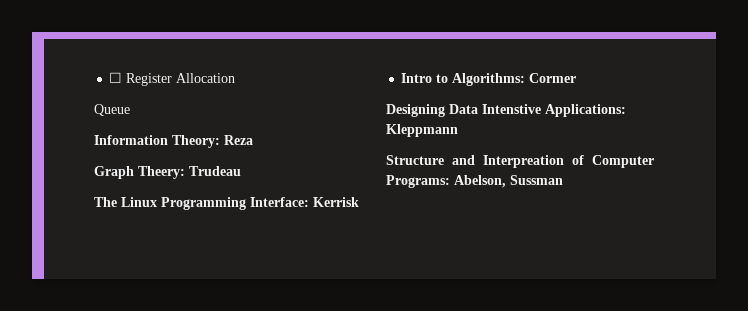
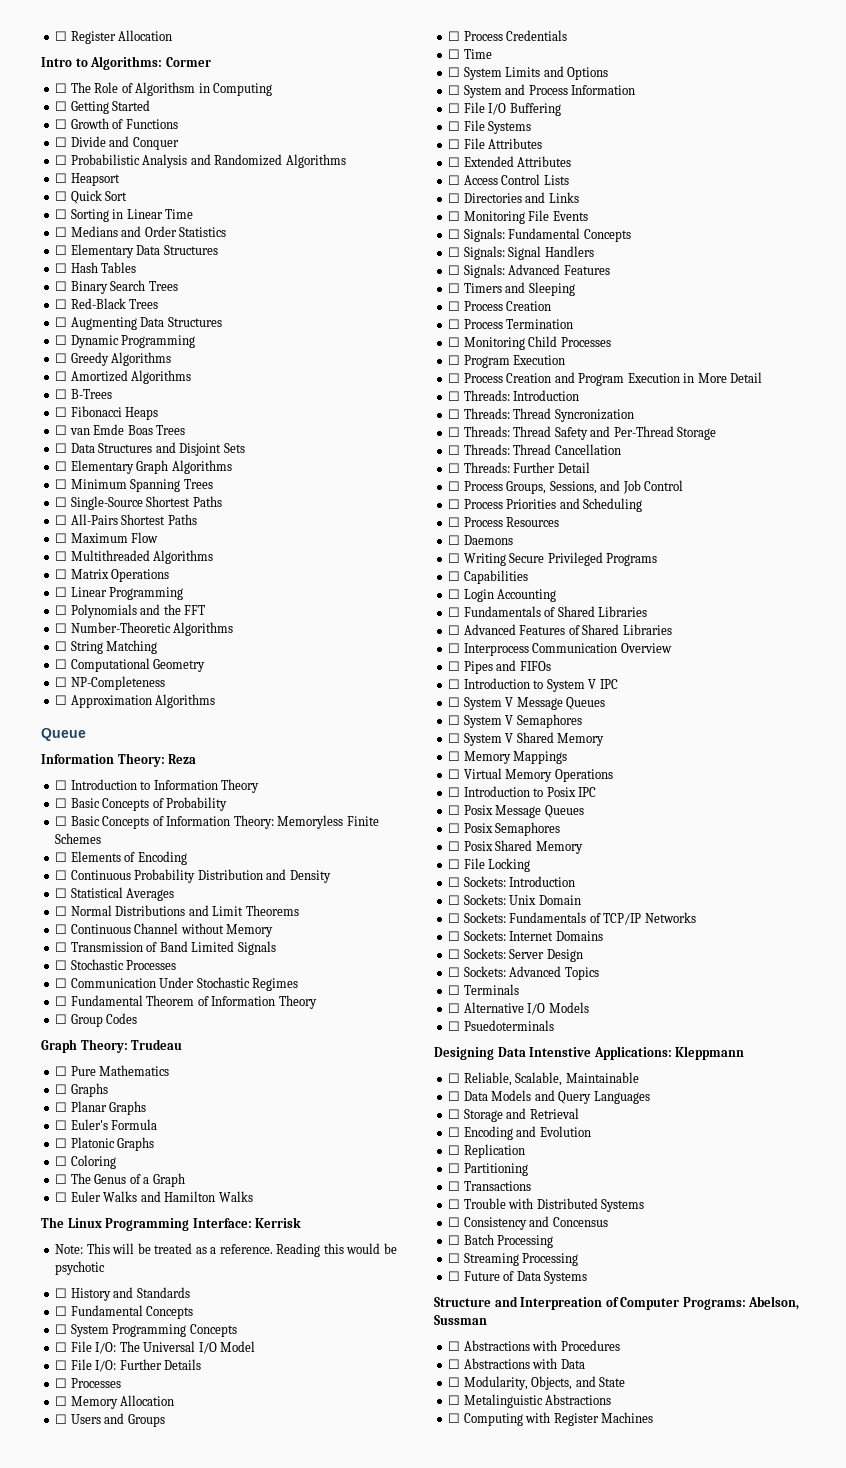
+ Intro to Algorithms: Cormer
+ ☐ The Role of Algorithsm in Computing
+ ☐ Getting Started
+ ☐ Growth of Functions
+ ☐ Divide and Conquer
+ ☐ Probabilistic Analysis and Randomized Algorithms
+ ☐ Heapsort
+ ☐ Quick Sort
+ ☐ Sorting in Linear Time
+ ☐ Medians and Order Statistics
+ ☐ Elementary Data Structures
+ ☐ Hash Tables
+ ☐ Binary Search Trees
+ ☐ Red-Black Trees
+ ☐ Augmenting Data Structures
+ ☐ Dynamic Programming
+ ☐ Greedy Algorithms
+ ☐ Amortized Algorithms
+ ☐ B-Trees
+ ☐ Fibonacci Heaps
+ ☐ van Emde Boas Trees
+ ☐ Data Structures and Disjoint Sets
+ ☐ Elementary Graph Algorithms
+ ☐ Minimum Spanning Trees
+ ☐ Single-Source Shortest Paths
+ ☐ All-Pairs Shortest Paths
+ ☐ Maximum Flow
+ ☐ Multithreaded Algorithms
+ ☐ Matrix Operations
+ ☐ Linear Programming
+ ☐ Polynomials and the FFT
+ ☐ Number-Theoretic Algorithms
+ ☐ String Matching
+ ☐ Computational Geometry
+ ☐ NP-Completeness
+ ☐ Approximation Algorithms
  Queue
  Information Theory: Reza
- Graph Theery: Trudeau
+ ☐ Introduction to Information Theory
+ ☐ Basic Concepts of Probability
+ ☐ Basic Concepts of Information Theory: Memoryless Finite Schemes
+ ☐ Elements of Encoding
+ ☐ Continuous Probability Distribution and Density
+ ☐ Statistical Averages
+ ☐ Normal Distributions and Limit Theorems
+ ☐ Continuous Channel without Memory
+ ☐ Transmission of Band Limited Signals
+ ☐ Stochastic Processes
+ ☐ Communication Under Stochastic Regimes
+ ☐ Fundamental Theorem of Information Theory
+ ☐ Group Codes
+ Graph Theory: Trudeau
+ ☐ Pure Mathematics
+ ☐ Graphs
+ ☐ Planar Graphs
+ ☐ Euler's Formula
+ ☐ Platonic Graphs
+ ☐ Coloring
+ ☐ The Genus of a Graph
+ ☐ Euler Walks and Hamilton Walks
- Intro to Algorithms: Cormer
+ Note: This will be treated as a reference. Reading this would be psychotic
+ ☐ History and Standards
+ ☐ Fundamental Concepts
+ ☐ System Programming Concepts
+ ☐ File I/O: The Universal I/O Model
+ ☐ File I/O: Further Details
+ ☐ Processes
+ ☐ Memory Allocation
+ ☐ Users and Groups
+ ☐ Process Credentials
+ ☐ Time
+ ☐ System Limits and Options
+ ☐ System and Process Information
+ ☐ File I/O Buffering
+ ☐ File Systems
+ ☐ File Attributes
+ ☐ Extended Attributes
+ ☐ Access Control Lists
+ ☐ Directories and Links
+ ☐ Monitoring File Events
+ ☐ Signals: Fundamental Concepts
+ ☐ Signals: Signal Handlers
+ ☐ Signals: Advanced Features
+ ☐ Timers and Sleeping
+ ☐ Process Creation
+ ☐ Process Termination
+ ☐ Monitoring Child Processes
+ ☐ Program Execution
+ ☐ Process Creation and Program Execution in More Detail
+ ☐ Threads: Introduction
+ ☐ Threads: Thread Syncronization
+ ☐ Threads: Thread Safety and Per-Thread Storage
+ ☐ Threads: Thread Cancellation
+ ☐ Threads: Further Detail
+ ☐ Process Groups, Sessions, and Job Control
+ ☐ Process Priorities and Scheduling
+ ☐ Process Resources
+ ☐ Daemons
+ ☐ Writing Secure Privileged Programs
+ ☐ Capabilities
+ ☐ Login Accounting
+ ☐ Fundamentals of Shared Libraries
+ ☐ Advanced Features of Shared Libraries
+ ☐ Interprocess Communication Overview
+ ☐ Pipes and FIFOs
+ ☐ Introduction to System V IPC
+ ☐ System V Message Queues
+ ☐ System V Semaphores
+ ☐ System V Shared Memory
+ ☐ Memory Mappings
+ ☐ Virtual Memory Operations
+ ☐ Introduction to Posix IPC
+ ☐ Posix Message Queues
+ ☐ Posix Semaphores
+ ☐ Posix Shared Memory
+ ☐ File Locking
+ ☐ Sockets: Introduction
+ ☐ Sockets: Unix Domain
+ ☐ Sockets: Fundamentals of TCP/IP Networks
+ ☐ Sockets: Internet Domains
+ ☐ Sockets: Server Design
+ ☐ Sockets: Advanced Topics
+ ☐ Terminals
+ ☐ Alternative I/O Models
+ ☐ Psuedoterminals
+ ☐ Reliable, Scalable, Maintainable
+ ☐ Data Models and Query Languages
+ ☐ Storage and Retrieval
+ ☐ Encoding and Evolution
+ ☐ Replication
+ ☐ Partitioning
+ ☐ Transactions
+ ☐ Trouble with Distributed Systems
+ ☐ Consistency and Concensus
+ ☐ Batch Processing
+ ☐ Streaming Processing
+ ☐ Future of Data Systems
+ ☐ Abstractions with Procedures
+ ☐ Abstractions with Data
+ ☐ Modularity, Objects, and State
+ ☐ Metalinguistic Abstractions
+ ☐ Computing with Register Machines

